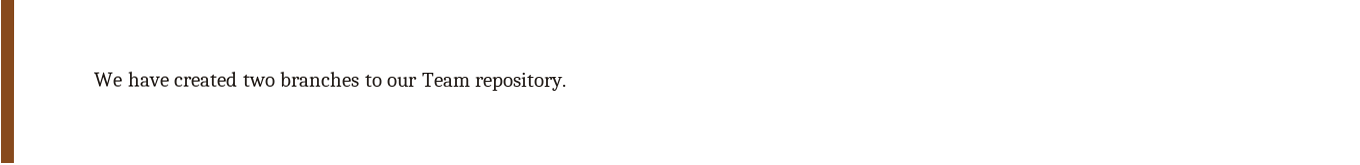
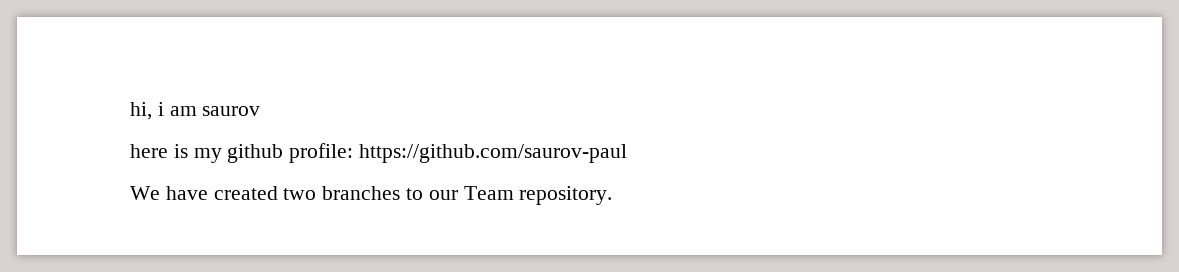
+ hi, i am saurov
+ here is my github profile: https://github.com/saurov-paul

